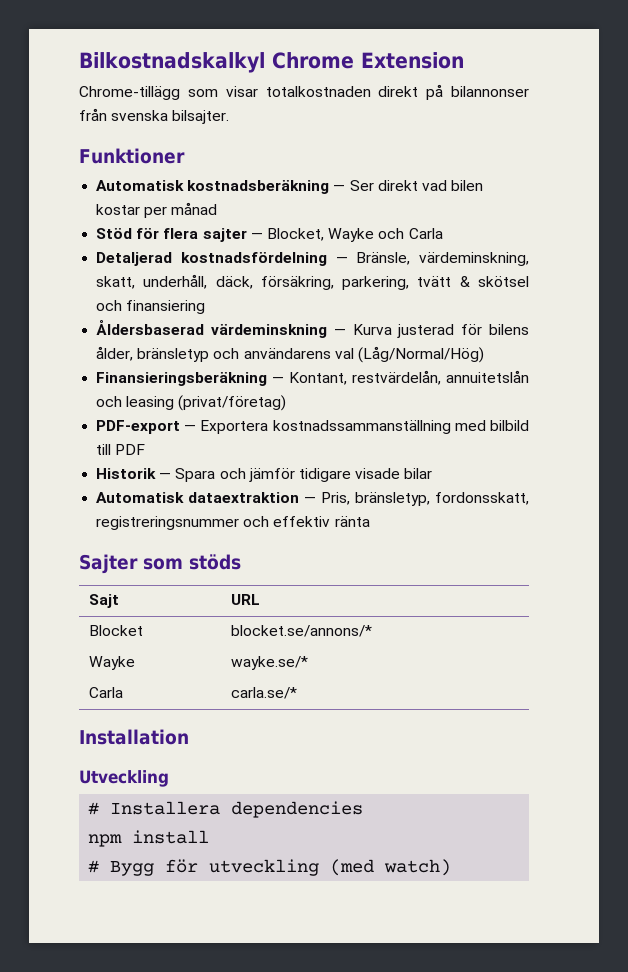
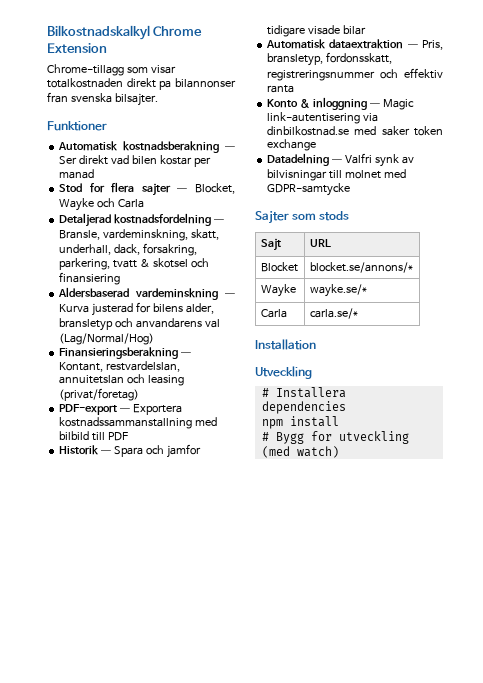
- Chrome-tillägg som visar totalkostnaden direkt på bilannonser från svenska bilsajter.
+ Chrome-tillagg som visar totalkostnaden direkt pa bilannonser fran svenska bilsajter.
- Automatisk kostnadsberäkning — Ser direkt vad bilen kostar per månad
- Stöd för flera sajter — Blocket, Wayke och Carla
+ Automatisk kostnadsberakning — Ser direkt vad bilen kostar per manad
+ Stod for flera sajter — Blocket, Wayke och Carla
- Detaljerad kostnadsfördelning — Bränsle, värdeminskning, skatt, underhåll, däck, försäkring, parkering, tvätt & skötsel och finansiering
+ Detaljerad kostnadsfordelning — Bransle, vardeminskning, skatt, underhall, dack, forsakring, parkering, tvatt & skotsel och finansiering
- Åldersbaserad värdeminskning — Kurva justerad för bilens ålder, bränsletyp och användarens val (Låg/Normal/Hög)
- Finansieringsberäkning — Kontant, restvärdelån, annuitetslån och leasing (privat/företag)
+ Aldersbaserad vardeminskning — Kurva justerad for bilens alder, bransletyp och anvandarens val (Lag/Normal/Hog)
+ Finansieringsberakning — Kontant, restvardelslan, annuitetslan och leasing (privat/foretag)
- PDF-export — Exportera kostnadssammanställning med bilbild till PDF
+ PDF-export — Exportera kostnadssammanstallning med bilbild till PDF
- Historik — Spara och jämför tidigare visade bilar
+ Historik — Spara och jamfor tidigare visade bilar
- Automatisk dataextraktion — Pris, bränsletyp, fordonsskatt, registreringsnummer och effektiv ränta
+ Automatisk dataextraktion — Pris, bransletyp, fordonsskatt, registreringsnummer och effektiv ranta
+ Konto & inloggning — Magic link-autentisering via dinbilkostnad.se med saker token exchange
+ Datadelning — Valfri synk av bilvisningar till molnet med GDPR-samtycke
- Sajter som stöds
+ Sajter som stods
- # Bygg för utveckling (med watch)
+ # Bygg for utveckling (med watch)

